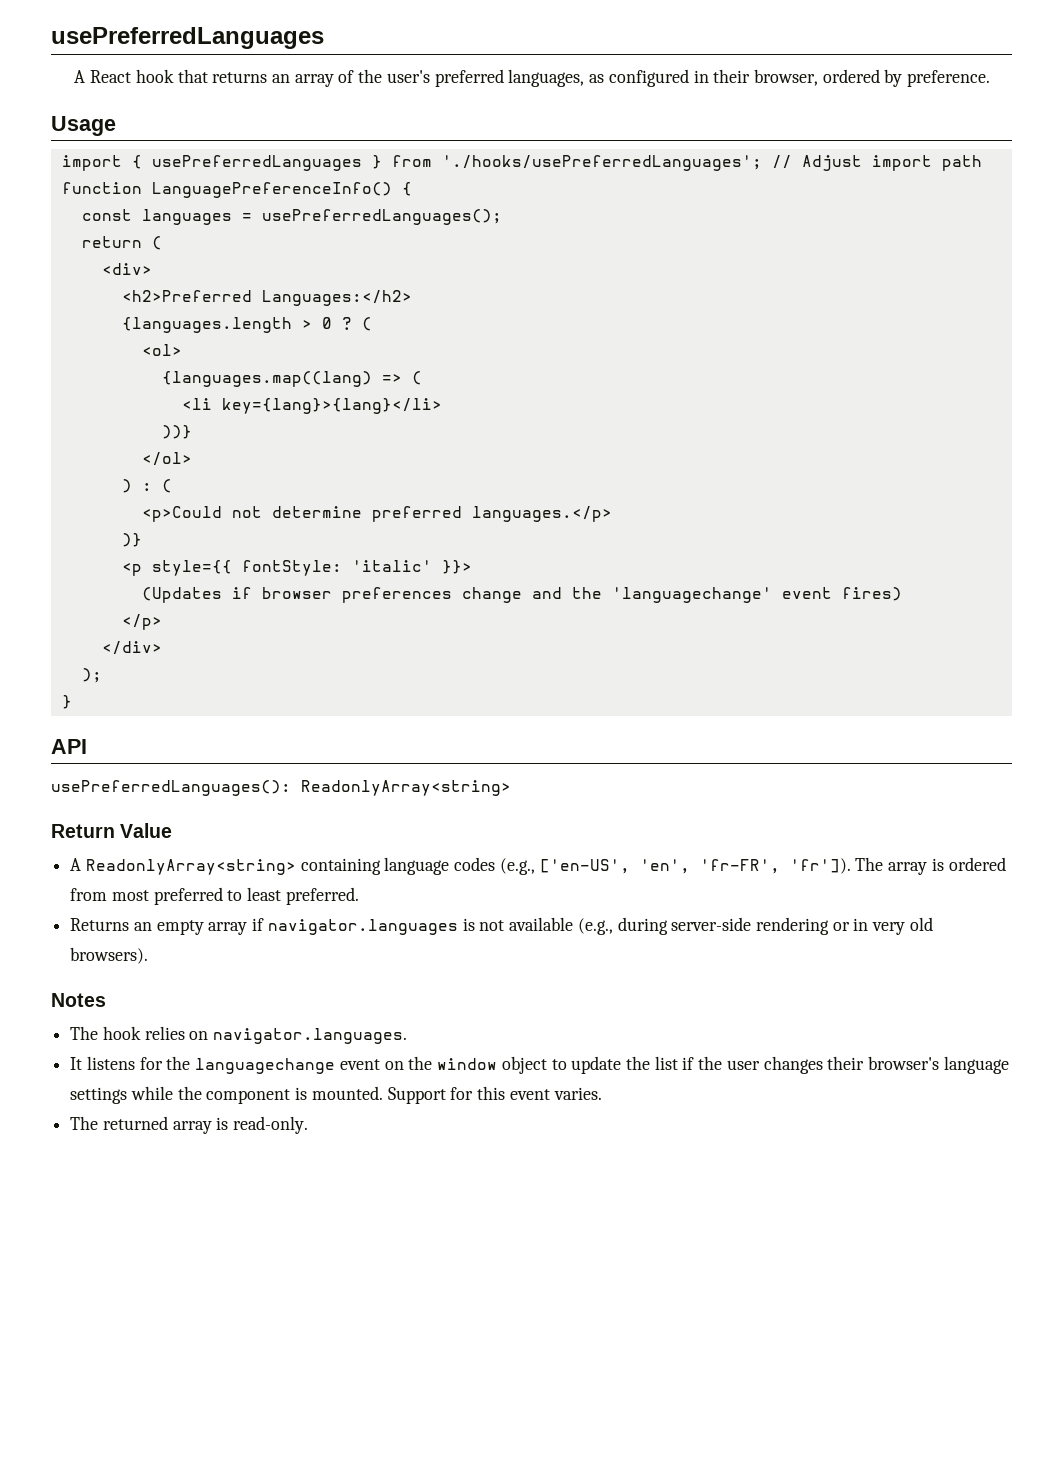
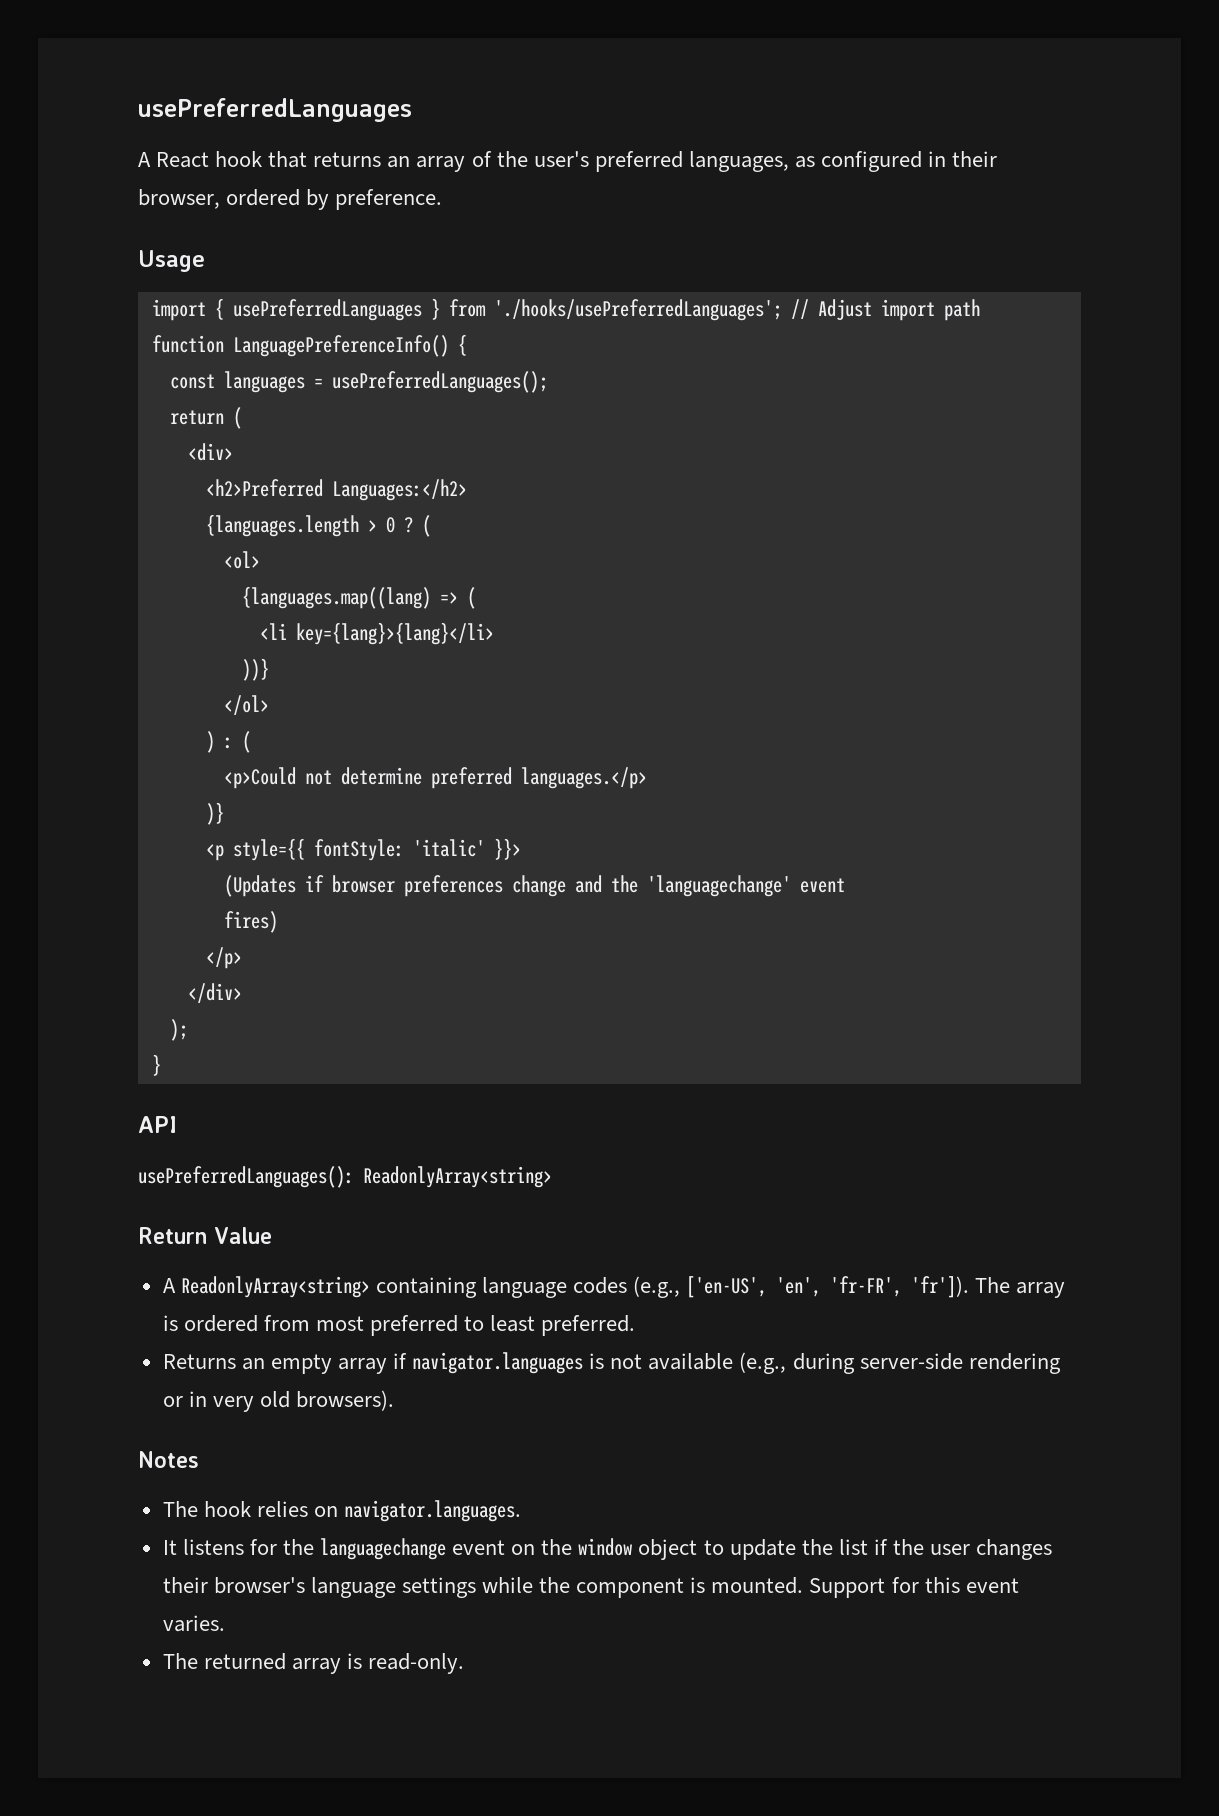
- (Updates if browser preferences change and the 'languagechange' event fires)
+ (Updates if browser preferences change and the 'languagechange' event
+ fires)

